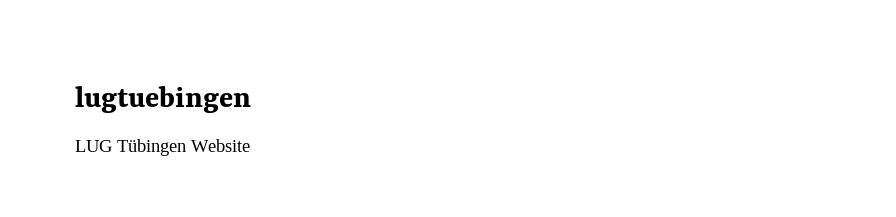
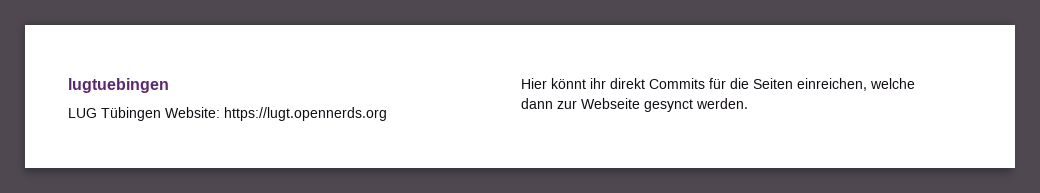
- LUG Tübingen Website
+ LUG Tübingen Website: https://lugt.opennerds.org
+ Hier könnt ihr direkt Commits für die Seiten einreichen, welche dann zur Webseite gesynct werden.

